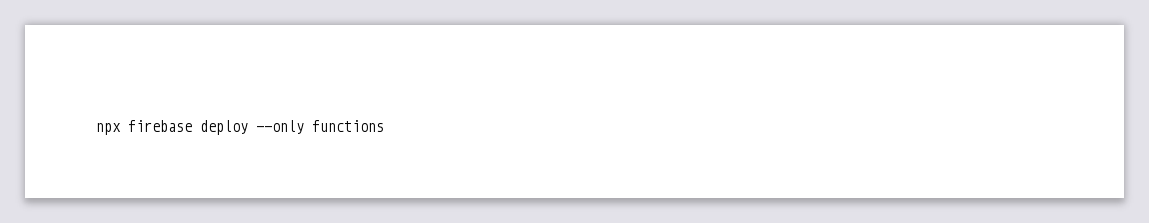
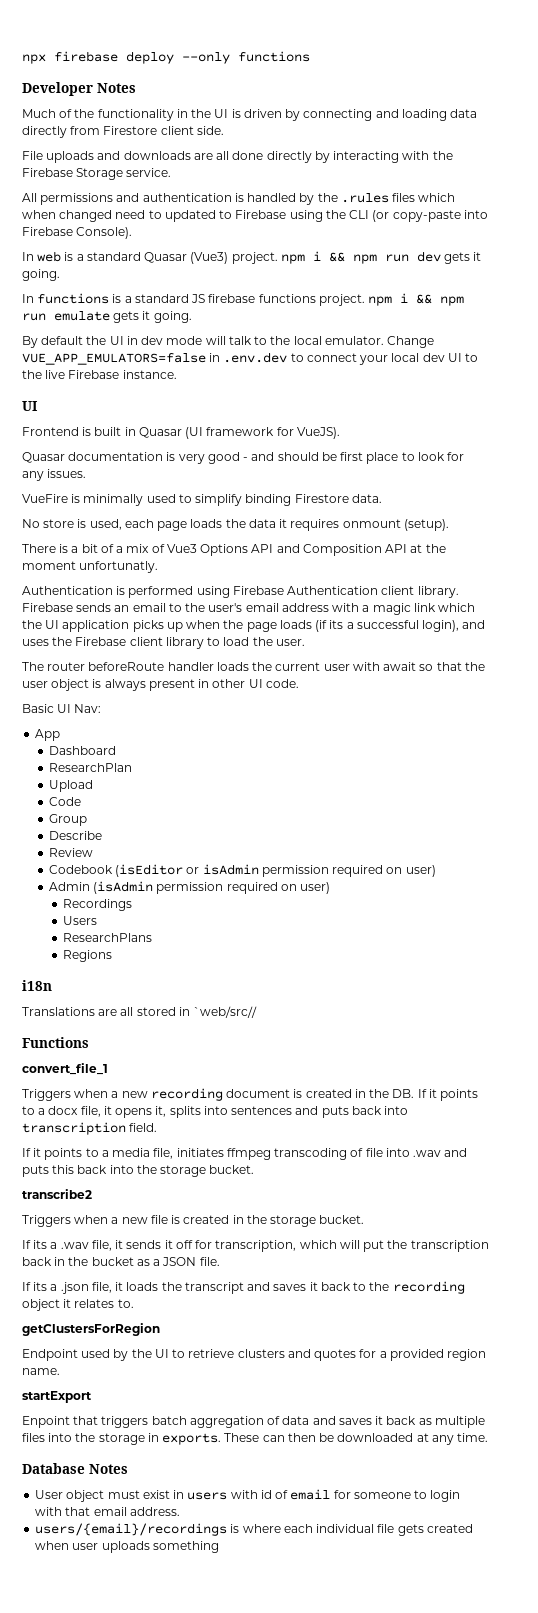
+ Developer Notes
+ Much of the functionality in the UI is driven by connecting and loading data directly from Firestore client side.
+ File uploads and downloads are all done directly by interacting with the Firebase Storage service.
+ All permissions and authentication is handled by the .rules files which when changed need to updated to Firebase using the CLI (or copy-paste into Firebase Console).
+ In web is a standard Quasar (Vue3) project. npm i && npm run dev gets it going.
+ In functions is a standard JS firebase functions project. npm i && npm run emulate gets it going.
+ By default the UI in dev mode will talk to the local emulator. Change VUE_APP_EMULATORS=false in .env.dev to connect your local dev UI to the live Firebase instance.
+ UI
+ Frontend is built in Quasar (UI framework for VueJS).
+ Quasar documentation is very good - and should be first place to look for any issues.
+ VueFire is minimally used to simplify binding Firestore data.
+ No store is used, each page loads the data it requires onmount (setup).
+ There is a bit of a mix of Vue3 Options API and Composition API at the moment unfortunatly.
+ Authentication is performed using Firebase Authentication client library. Firebase sends an email to the user's email address with a magic link which the UI application picks up when the page loads (if its a successful login), and uses the Firebase client library to load the user.
+ The router beforeRoute handler loads the current user with await so that the user object is always present in other UI code.
+ Basic UI Nav:
+ App
+ Dashboard
+ ResearchPlan
+ Upload
+ Code
+ Group
+ Describe
+ Review
+ Codebook (isEditor or isAdmin permission required on user)
+ Admin (isAdmin permission required on user)
+ Recordings
+ Users
+ ResearchPlans
+ Regions
+ i18n
+ Translations are all stored in `web/src//
+ Functions
+ convert_file_1
+ Triggers when a new recording document is created in the DB. If it points to a docx file, it opens it, splits into sentences and puts back into transcription field.
+ If it points to a media file, initiates ffmpeg transcoding of file into .wav and puts this back into the storage bucket.
+ transcribe2
+ Triggers when a new file is created in the storage bucket.
+ If its a .wav file, it sends it off for transcription, which will put the transcription back in the bucket as a JSON file.
+ If its a .json file, it loads the transcript and saves it back to the recording object it relates to.
+ getClustersForRegion
+ Endpoint used by the UI to retrieve clusters and quotes for a provided region name.
+ startExport
+ Enpoint that triggers batch aggregation of data and saves it back as multiple files into the storage in exports. These can then be downloaded at any time.
+ Database Notes
+ User object must exist in users with id of email for someone to login with that email address.
+ users/{email}/recordings is where each individual file gets created when user uploads something

